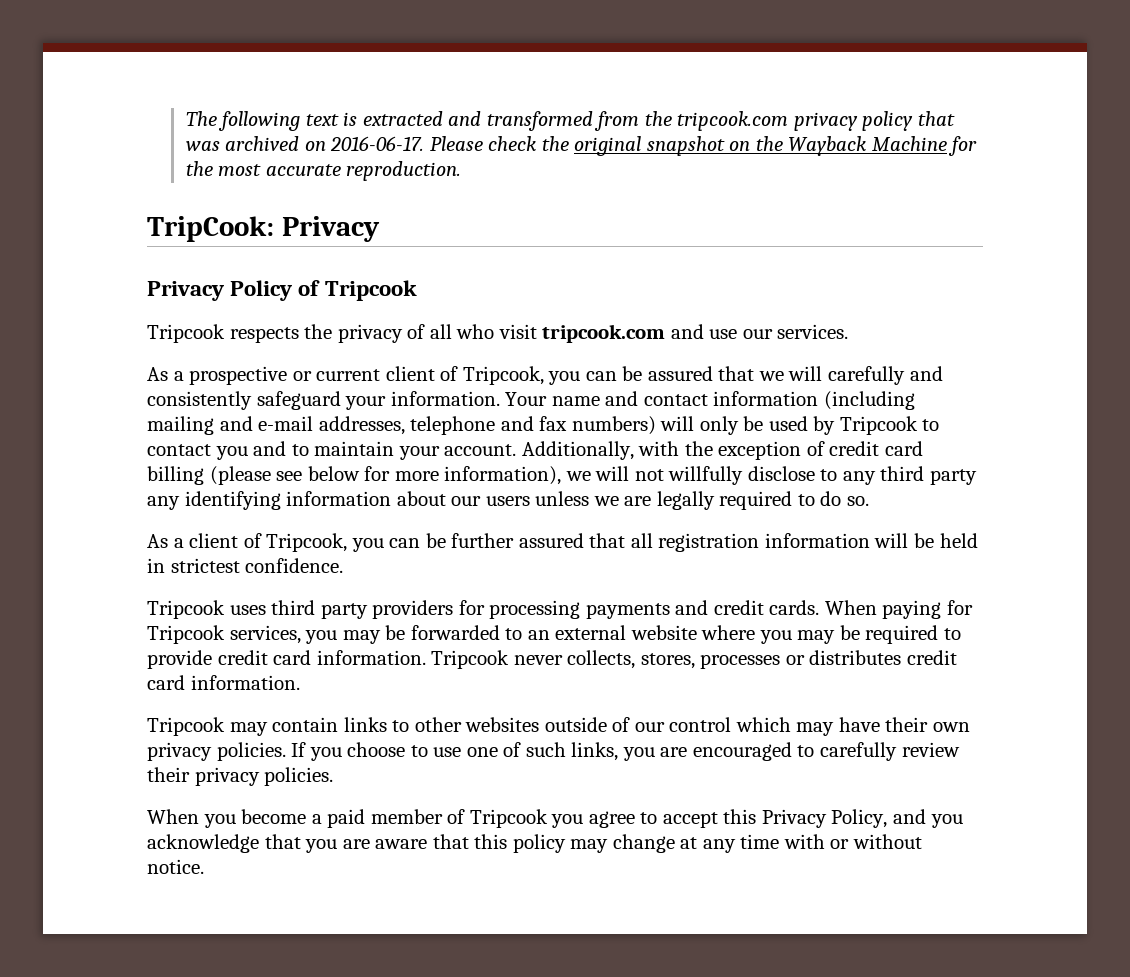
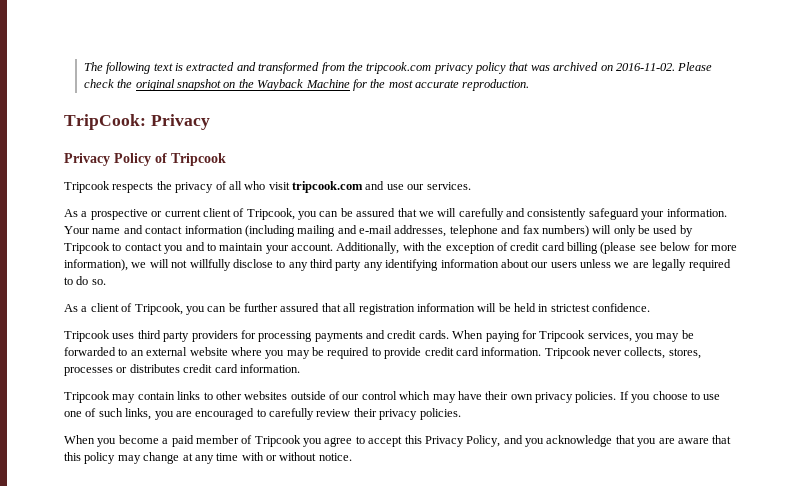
- The following text is extracted and transformed from the tripcook.com privacy policy that was archived on 2016-06-17.
+ The following text is extracted and transformed from the tripcook.com privacy policy that was archived on 2016-11-02.

